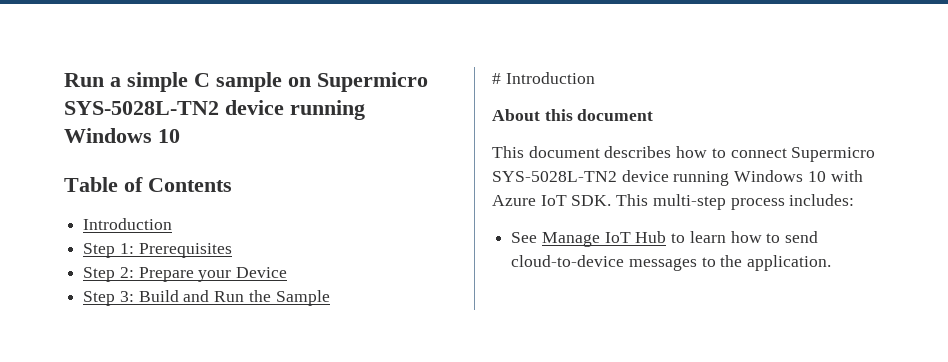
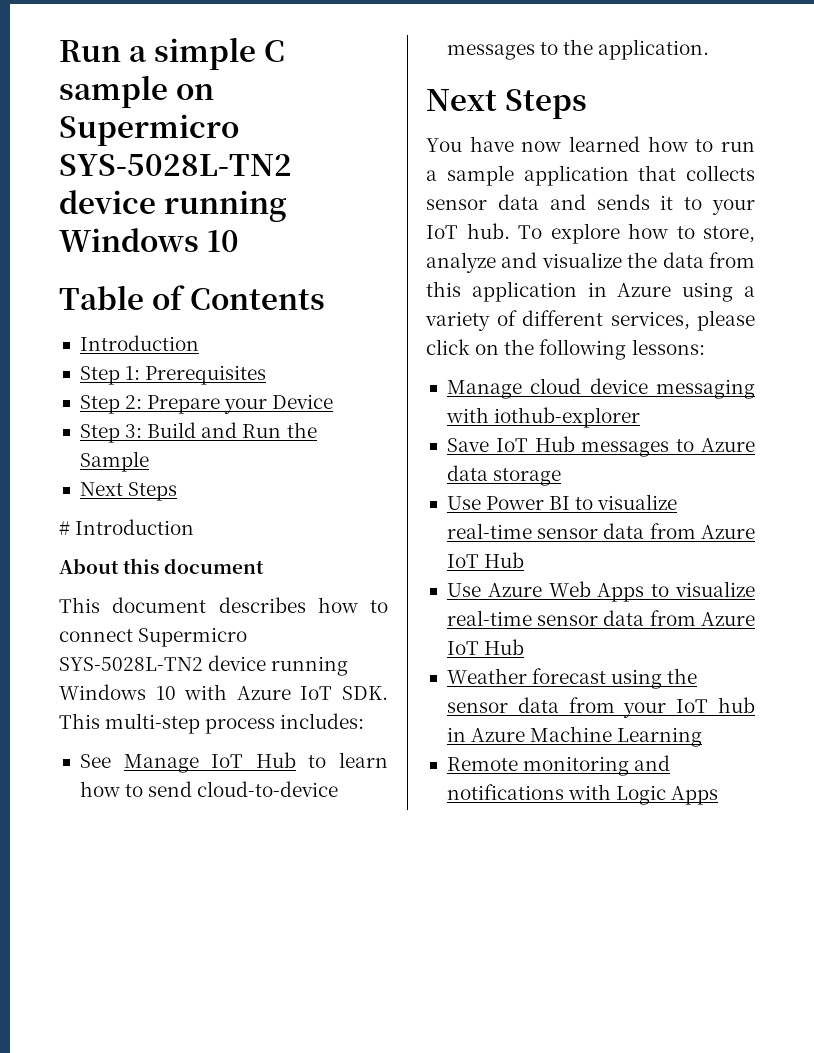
  Step 3: Build and Run the Sample
+ Next Steps
  See Manage IoT Hub to learn how to send cloud-to-device messages to the application.
+ Next Steps
+ You have now learned how to run a sample application that collects sensor data and sends it to your IoT hub. To explore how to store, analyze and visualize the data from this application in Azure using a variety of different services, please click on the following lessons:
+ Manage cloud device messaging with iothub-explorer
+ Save IoT Hub messages to Azure data storage
+ Use Power BI to visualize real-time sensor data from Azure IoT Hub
+ Use Azure Web Apps to visualize real-time sensor data from Azure IoT Hub
+ Weather forecast using the sensor data from your IoT hub in Azure Machine Learning
+ Remote monitoring and notifications with Logic Apps

